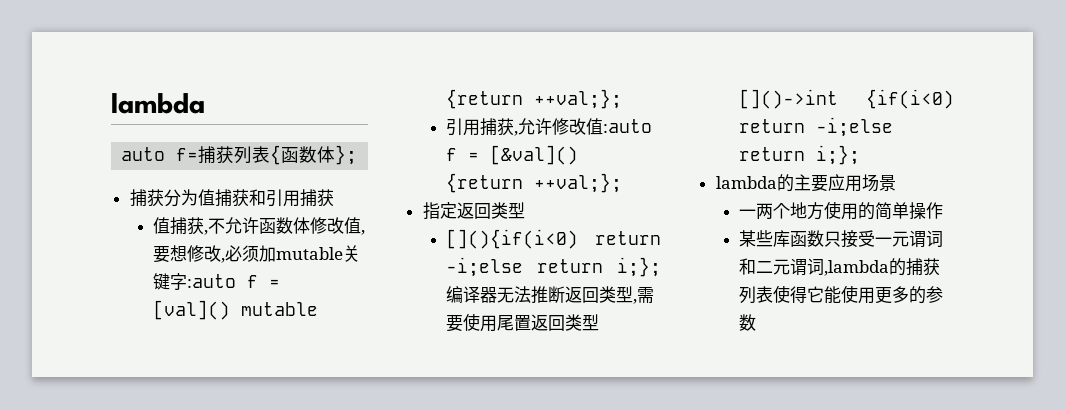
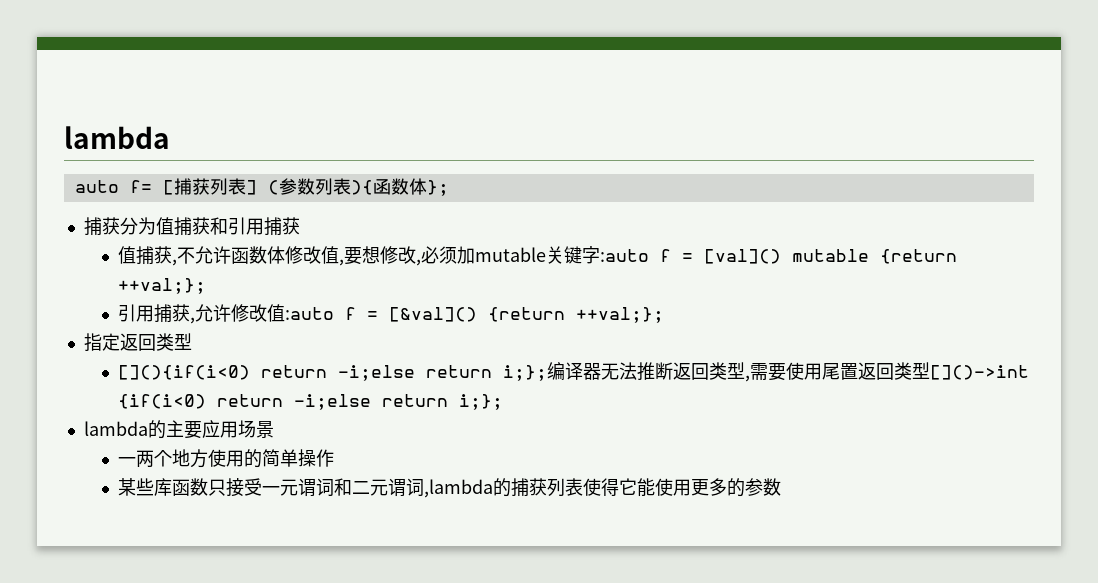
- auto f=捕获列表{函数体};
+ auto f= [捕获列表] (参数列表){函数体};

